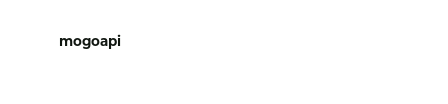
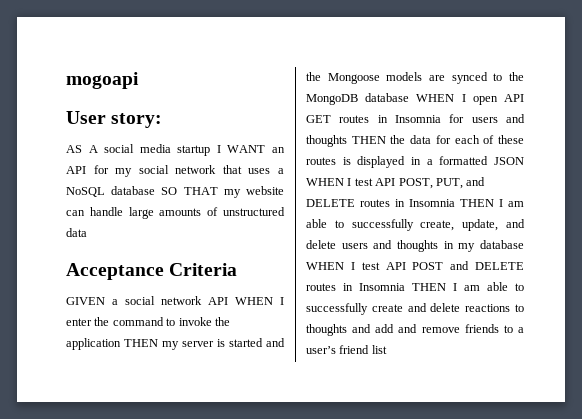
+ User story:
+ AS A social media startup I WANT an API for my social network that uses a NoSQL database SO THAT my website can handle large amounts of unstructured data
+ Acceptance Criteria
+ GIVEN a social network API WHEN I enter the command to invoke the application THEN my server is started and the Mongoose models are synced to the MongoDB database WHEN I open API GET routes in Insomnia for users and thoughts THEN the data for each of these routes is displayed in a formatted JSON WHEN I test API POST, PUT, and DELETE routes in Insomnia THEN I am able to successfully create, update, and delete users and thoughts in my database WHEN I test API POST and DELETE routes in Insomnia THEN I am able to successfully create and delete reactions to thoughts and add and remove friends to a user’s friend list

